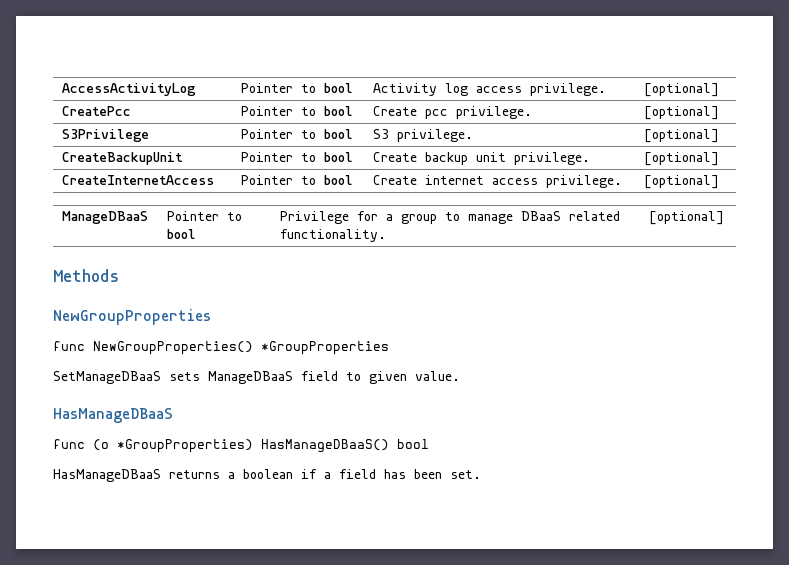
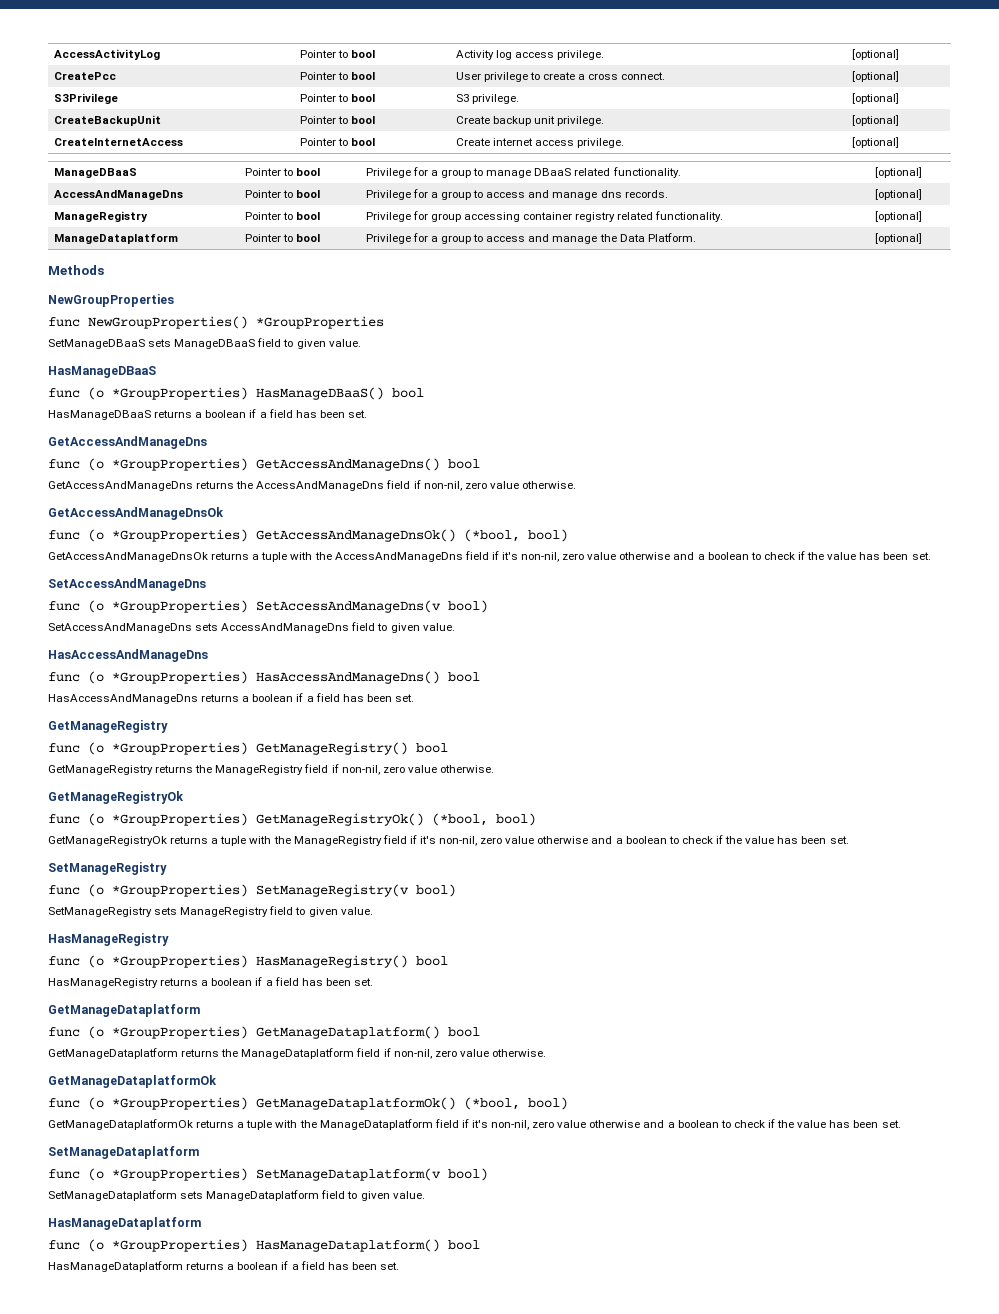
- CreatePcc | Pointer to bool | Create pcc privilege. | [optional]
+ CreatePcc | Pointer to bool | User privilege to create a cross connect. | [optional]
+ AccessAndManageDns | Pointer to bool | Privilege for a group to access and manage dns records. | [optional]
+ ManageRegistry | Pointer to bool | Privilege for group accessing container registry related functionality. | [optional]
+ ManageDataplatform | Pointer to bool | Privilege for a group to access and manage the Data Platform. | [optional]
  HasManageDBaaS returns a boolean if a field has been set.
+ GetAccessAndManageDns
+ func (o *GroupProperties) GetAccessAndManageDns() bool
+ GetAccessAndManageDns returns the AccessAndManageDns field if non-nil, zero value otherwise.
+ GetAccessAndManageDnsOk
+ func (o *GroupProperties) GetAccessAndManageDnsOk() (*bool, bool)
+ GetAccessAndManageDnsOk returns a tuple with the AccessAndManageDns field if it's non-nil, zero value otherwise and a boolean to check if the value has been set.
+ SetAccessAndManageDns
+ func (o *GroupProperties) SetAccessAndManageDns(v bool)
+ SetAccessAndManageDns sets AccessAndManageDns field to given value.
+ HasAccessAndManageDns
+ func (o *GroupProperties) HasAccessAndManageDns() bool
+ HasAccessAndManageDns returns a boolean if a field has been set.
+ GetManageRegistry
+ func (o *GroupProperties) GetManageRegistry() bool
+ GetManageRegistry returns the ManageRegistry field if non-nil, zero value otherwise.
+ GetManageRegistryOk
+ func (o *GroupProperties) GetManageRegistryOk() (*bool, bool)
+ GetManageRegistryOk returns a tuple with the ManageRegistry field if it's non-nil, zero value otherwise and a boolean to check if the value has been set.
+ SetManageRegistry
+ func (o *GroupProperties) SetManageRegistry(v bool)
+ SetManageRegistry sets ManageRegistry field to given value.
+ HasManageRegistry
+ func (o *GroupProperties) HasManageRegistry() bool
+ HasManageRegistry returns a boolean if a field has been set.
+ GetManageDataplatform
+ func (o *GroupProperties) GetManageDataplatform() bool
+ GetManageDataplatform returns the ManageDataplatform field if non-nil, zero value otherwise.
+ GetManageDataplatformOk
+ func (o *GroupProperties) GetManageDataplatformOk() (*bool, bool)
+ GetManageDataplatformOk returns a tuple with the ManageDataplatform field if it's non-nil, zero value otherwise and a boolean to check if the value has been set.
+ SetManageDataplatform
+ func (o *GroupProperties) SetManageDataplatform(v bool)
+ SetManageDataplatform sets ManageDataplatform field to given value.
+ HasManageDataplatform
+ func (o *GroupProperties) HasManageDataplatform() bool
+ HasManageDataplatform returns a boolean if a field has been set.

